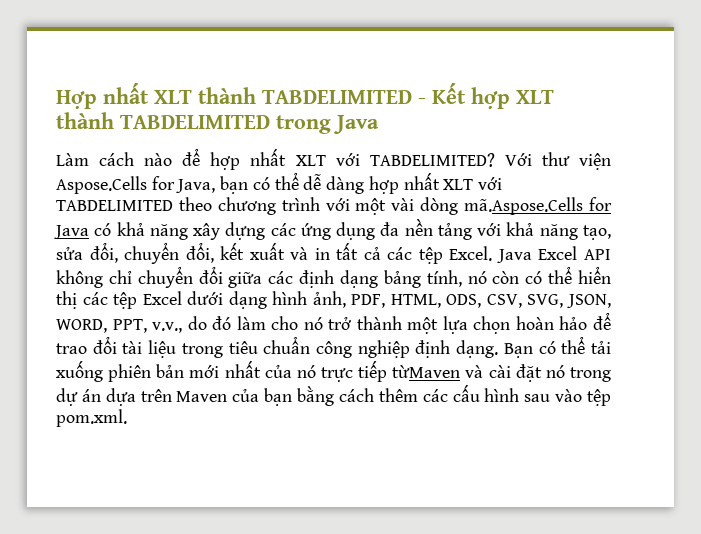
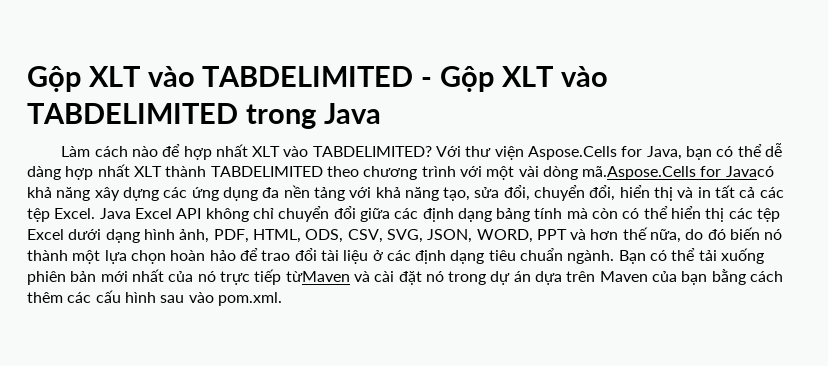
- Hợp nhất XLT thành TABDELIMITED - Kết hợp XLT thành TABDELIMITED trong Java
+ Gộp XLT vào TABDELIMITED - Gộp XLT vào TABDELIMITED trong Java
- Làm cách nào để hợp nhất XLT với TABDELIMITED?
+ Làm cách nào để hợp nhất XLT vào TABDELIMITED?
- Với thư viện Aspose.Cells for Java, bạn có thể dễ dàng hợp nhất XLT với TABDELIMITED theo chương trình với một vài dòng mã.Aspose.Cells for Java có khả năng xây dựng các ứng dụng đa nền tảng với khả năng tạo, sửa đổi, chuyển đổi, kết xuất và in tất cả các tệp Excel.
+ Với thư viện Aspose.Cells for Java, bạn có thể dễ dàng hợp nhất XLT thành TABDELIMITED theo chương trình với một vài dòng mã.Aspose.Cells for Javacó khả năng xây dựng các ứng dụng đa nền tảng với khả năng tạo, sửa đổi, chuyển đổi, hiển thị và in tất cả các tệp Excel.
- Java Excel API không chỉ chuyển đổi giữa các định dạng bảng tính, nó còn có thể hiển thị các tệp Excel dưới dạng hình ảnh, PDF, HTML, ODS, CSV, SVG, JSON, WORD, PPT, v.v., do đó làm cho nó trở thành một lựa chọn hoàn hảo để trao đổi tài liệu trong tiêu chuẩn công nghiệp định dạng.
+ Java Excel API không chỉ chuyển đổi giữa các định dạng bảng tính mà còn có thể hiển thị các tệp Excel dưới dạng hình ảnh, PDF, HTML, ODS, CSV, SVG, JSON, WORD, PPT và hơn thế nữa, do đó biến nó thành một lựa chọn hoàn hảo để trao đổi tài liệu ở các định dạng tiêu chuẩn ngành.
- Bạn có thể tải xuống phiên bản mới nhất của nó trực tiếp từMaven và cài đặt nó trong dự án dựa trên Maven của bạn bằng cách thêm các cấu hình sau vào tệp pom.xml.
+ Bạn có thể tải xuống phiên bản mới nhất của nó trực tiếp từMaven và cài đặt nó trong dự án dựa trên Maven của bạn bằng cách thêm các cấu hình sau vào pom.xml.

